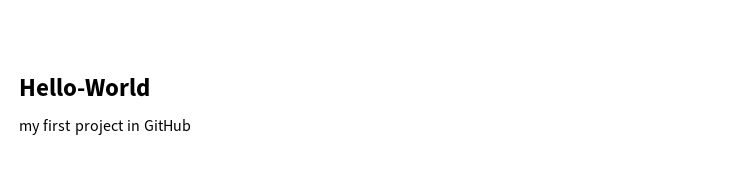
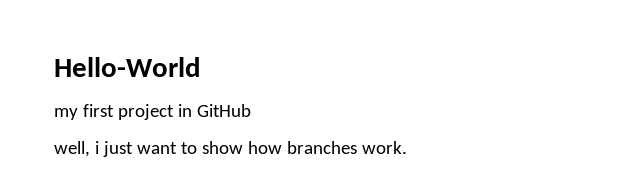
+ well, i just want to show how branches work.

